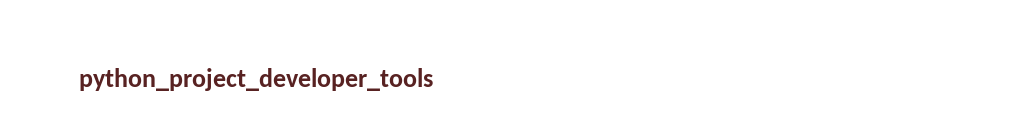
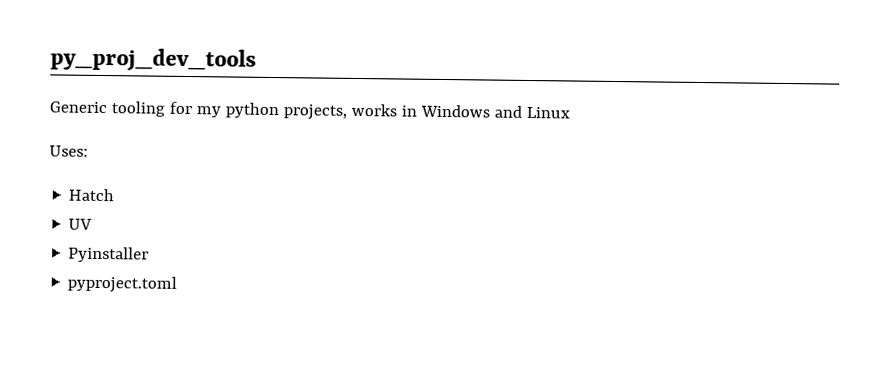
- python_project_developer_tools
+ py_proj_dev_tools
+ Generic tooling for my python projects, works in Windows and Linux
+ Uses:
+ Hatch
+ UV
+ Pyinstaller
+ pyproject.toml

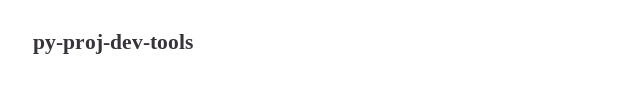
- py_proj_dev_tools
- Generic tooling for my python projects, works in Windows and Linux
- Uses:
- Hatch
- UV
- Pyinstaller
- pyproject.toml
+ py-proj-dev-tools

